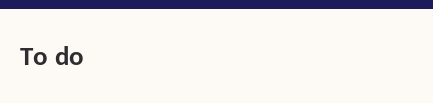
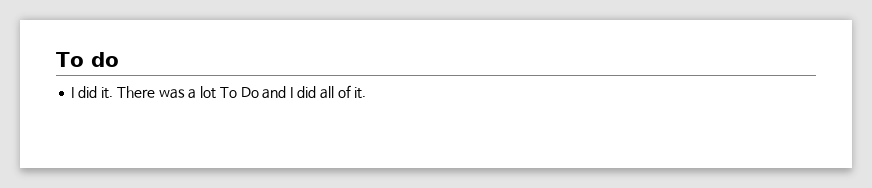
+ I did it. There was a lot To Do and I did all of it.

